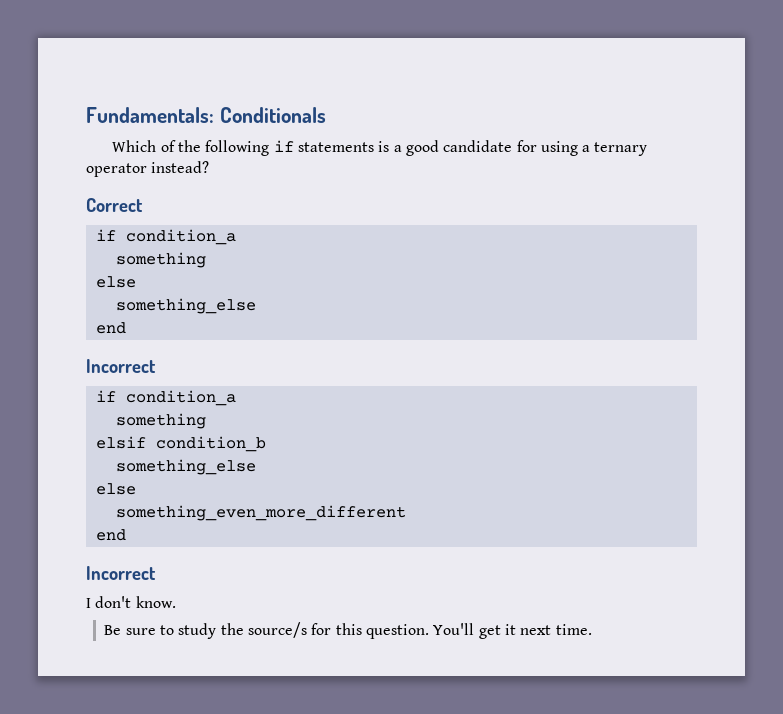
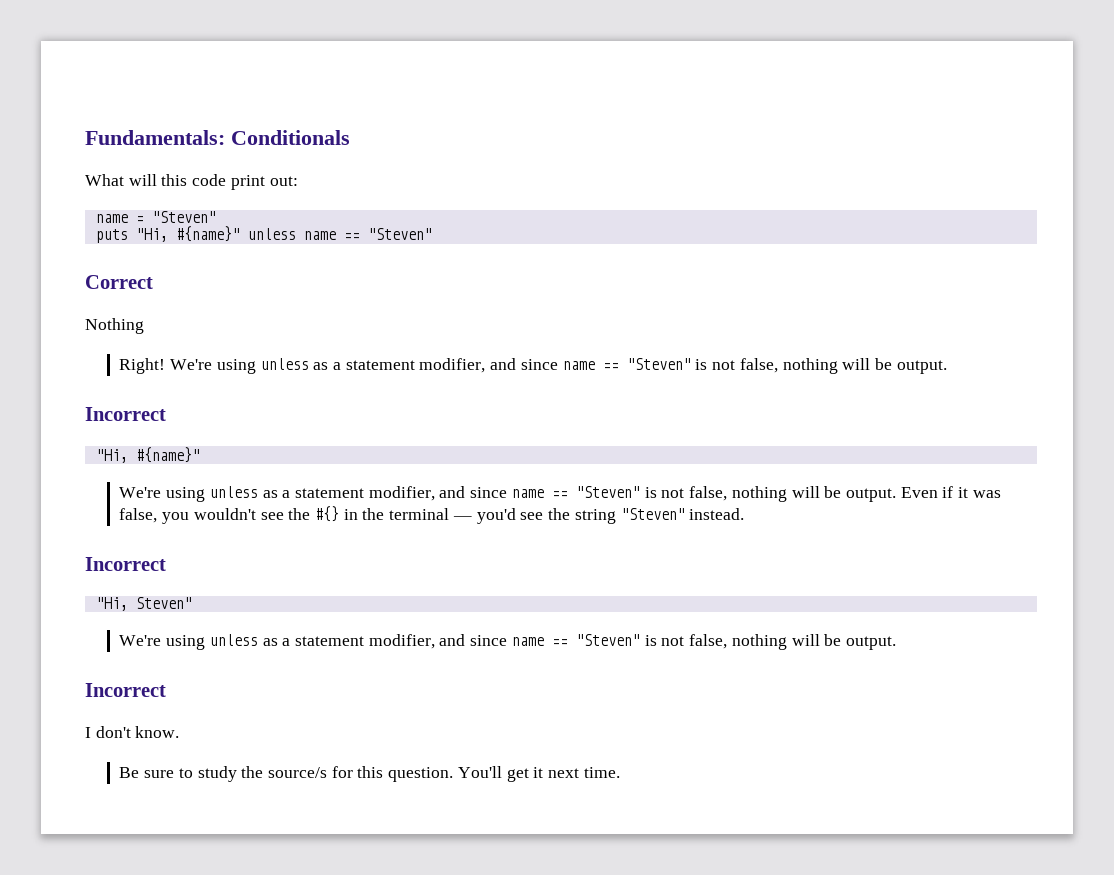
- Which of the following if statements is a good candidate for using a ternary operator instead?
+ What will this code print out:
+ name = "Steven"
+ puts "Hi, #{name}" unless name == "Steven"
  Correct
- if condition_a
- something
- else
- something_else
- end
+ Nothing
+ Right! We're using unless as a statement modifier, and since name == "Steven" is not false, nothing will be output.
  Incorrect
- if condition_a
- something
- elsif condition_b
- something_else
- else
- something_even_more_different
- end
+ "Hi, #{name}"
+ We're using unless as a statement modifier, and since name == "Steven" is not false, nothing will be output. Even if it was false, you wouldn't see the #{} in the terminal — you'd see the string "Steven" instead.
+ Incorrect
+ "Hi, Steven"
+ We're using unless as a statement modifier, and since name == "Steven" is not false, nothing will be output.

